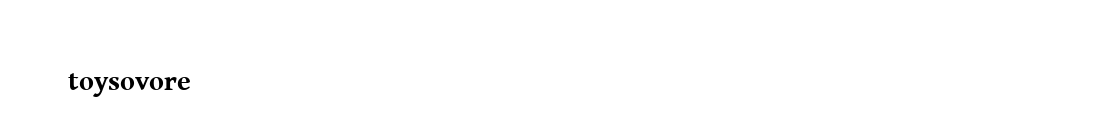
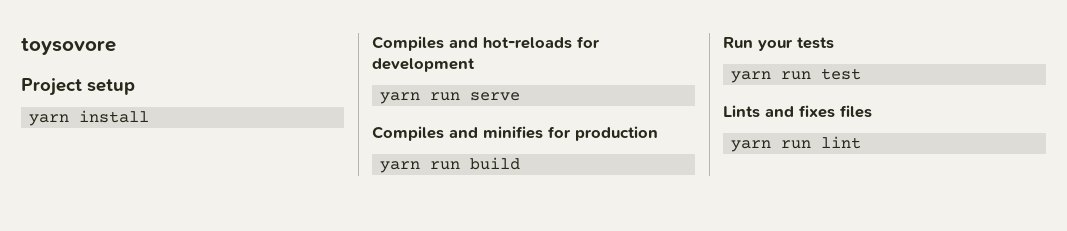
+ Project setup
+ yarn install
+ Compiles and hot-reloads for development
+ yarn run serve
+ Compiles and minifies for production
+ yarn run build
+ Run your tests
+ yarn run test
+ Lints and fixes files
+ yarn run lint

